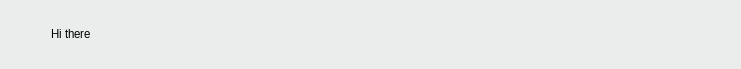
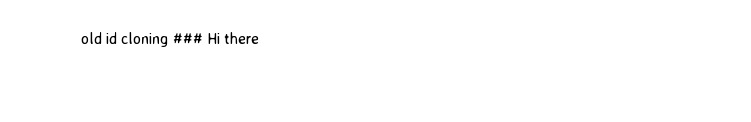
- Hi there
+ old id cloning ### Hi there

